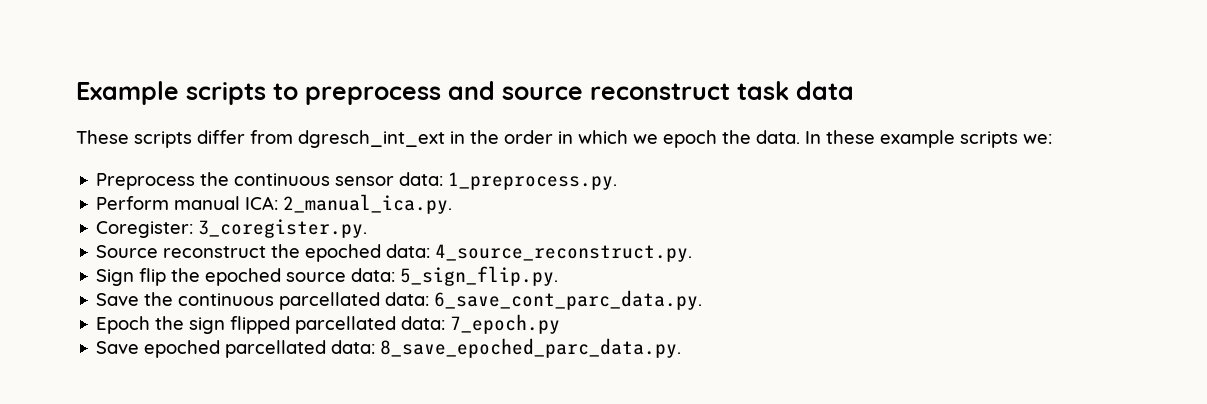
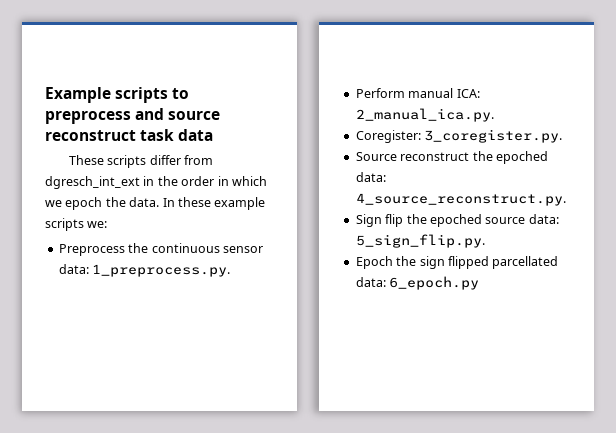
- Save the continuous parcellated data: 6_save_cont_parc_data.py.
- Epoch the sign flipped parcellated data: 7_epoch.py
- Save epoched parcellated data: 8_save_epoched_parc_data.py.
+ Epoch the sign flipped parcellated data: 6_epoch.py

